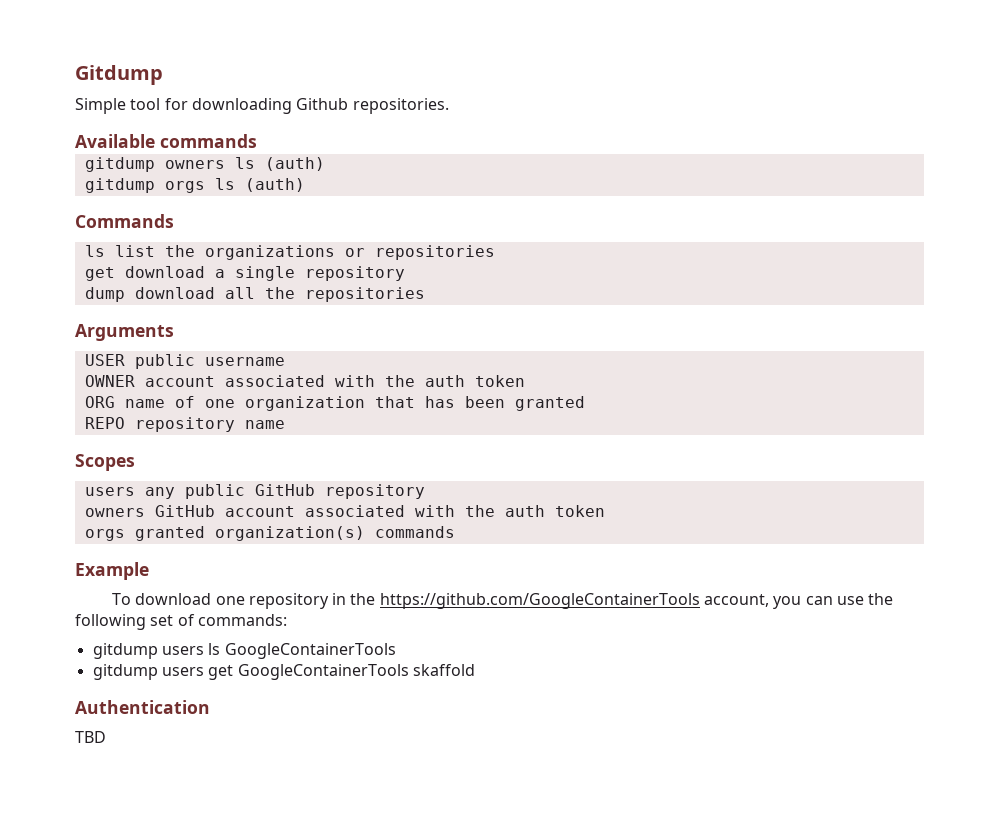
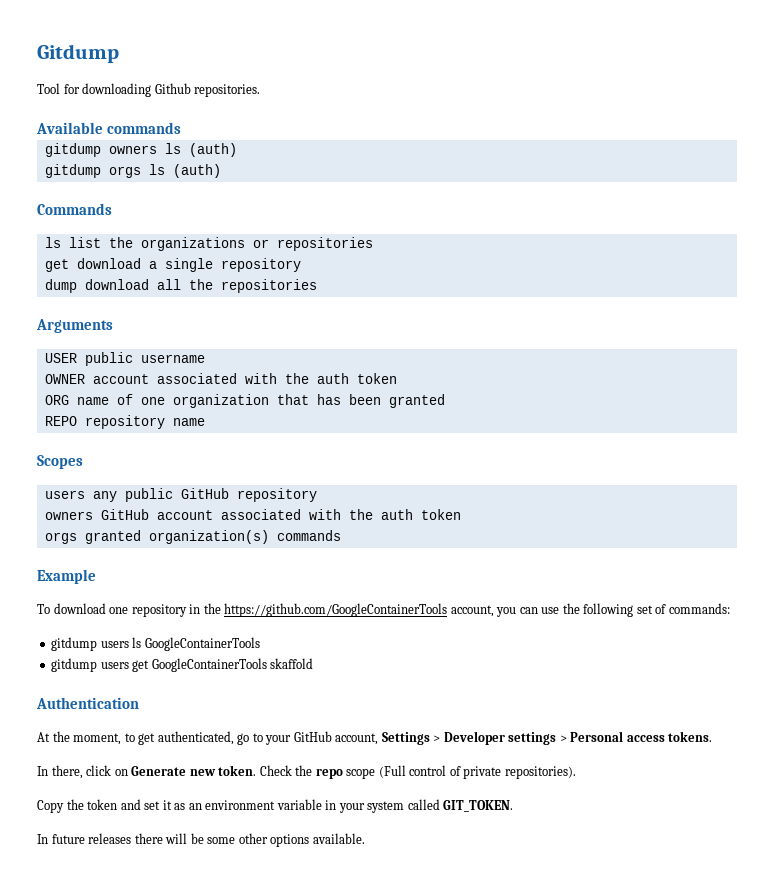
- Simple tool for downloading Github repositories.
+ Tool for downloading Github repositories.
- TBD
+ At the moment, to get authenticated, go to your GitHub account, Settings > Developer settings > Personal access tokens.
+ In there, click on Generate new token. Check the repo scope (Full control of private repositories).
+ Copy the token and set it as an environment variable in your system called GIT_TOKEN.
+ In future releases there will be some other options available.

